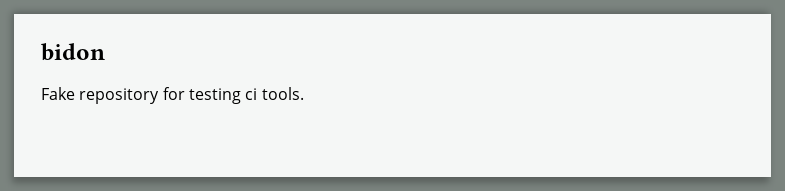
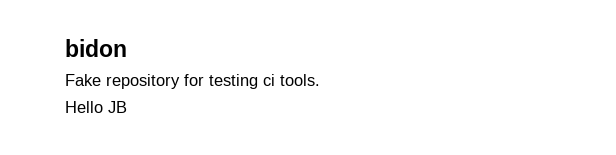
+ Hello JB

